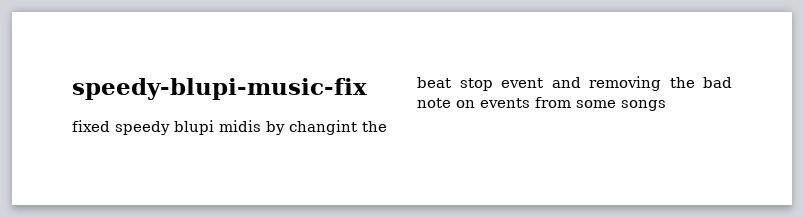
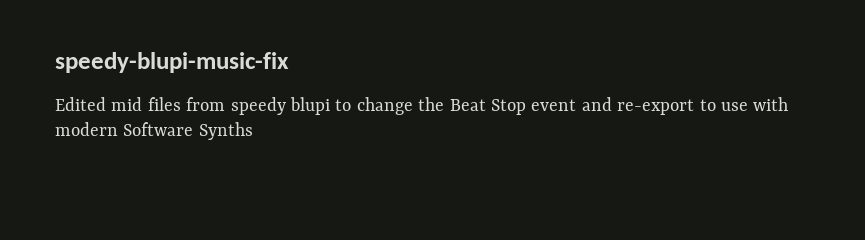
- fixed speedy blupi midis by changint the beat stop event and removing the bad note on events from some songs
+ Edited mid files from speedy blupi to change the Beat Stop event and re-export to use with modern Software Synths

